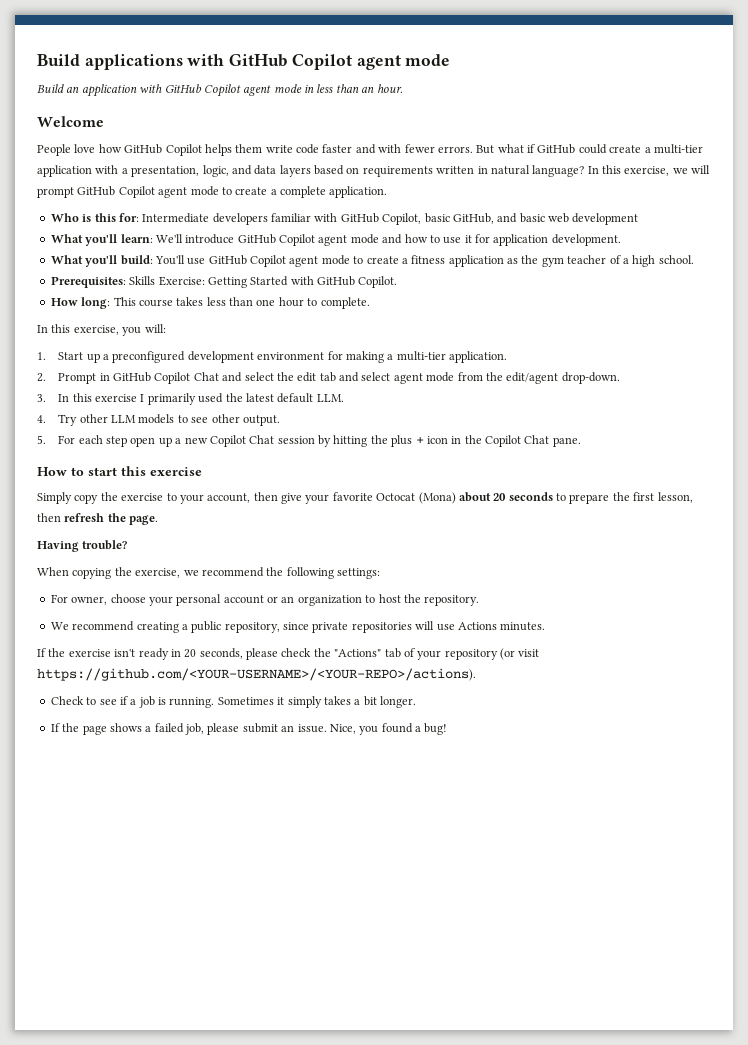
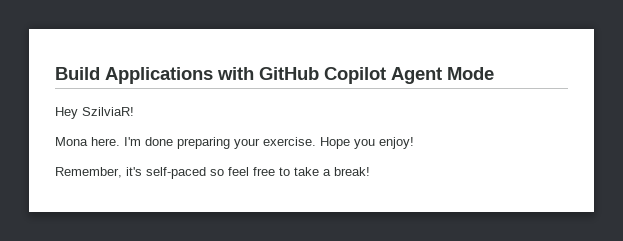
- Build applications with GitHub Copilot agent mode
- Build an application with GitHub Copilot agent mode in less than an hour.
- Welcome
- People love how GitHub Copilot helps them write code faster and with fewer errors. But what if GitHub could create a multi-tier application with a presentation, logic, and data layers based on requirements written in natural language? In this exercise, we will prompt GitHub Copilot agent mode to create a complete application.
- Who is this for: Intermediate developers familiar with GitHub Copilot, basic GitHub, and basic web development
- What you'll learn: We'll introduce GitHub Copilot agent mode and how to use it for application development.
- What you'll build: You'll use GitHub Copilot agent mode to create a fitness application as the gym teacher of a high school.
- Prerequisites: Skills Exercise: Getting Started with GitHub Copilot.
- How long: This course takes less than one hour to complete.
- In this exercise, you will:
- 1. Start up a preconfigured development environment for making a multi-tier application.
- 2. Prompt in GitHub Copilot Chat and select the edit tab and select agent mode from the edit/agent drop-down.
- 3. In this exercise I primarily used the latest default LLM.
- 4. Try other LLM models to see other output.
- 5. For each step open up a new Copilot Chat session by hitting the plus + icon in the Copilot Chat pane.
- How to start this exercise
- Simply copy the exercise to your account, then give your favorite Octocat (Mona) about 20 seconds to prepare the first lesson, then refresh the page.
- Having trouble?
- When copying the exercise, we recommend the following settings:
- For owner, choose your personal account or an organization to host the repository.
- We recommend creating a public repository, since private repositories will use Actions minutes.
- If the exercise isn't ready in 20 seconds, please check the "Actions" tab of your repository (or visit https://github.com/<YOUR-USERNAME>/<YOUR-REPO>/actions).
- Check to see if a job is running. Sometimes it simply takes a bit longer.
- If the page shows a failed job, please submit an issue. Nice, you found a bug!
+ Build Applications with GitHub Copilot Agent Mode
+ Hey SzilviaR!
+ Mona here. I'm done preparing your exercise. Hope you enjoy!
+ Remember, it's self-paced so feel free to take a break!

